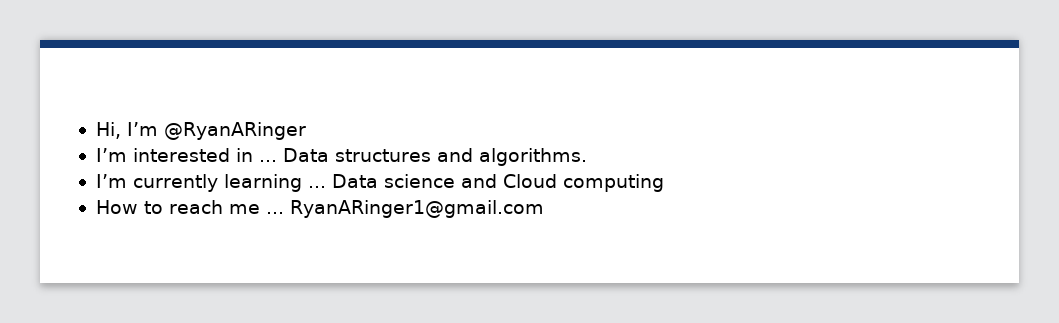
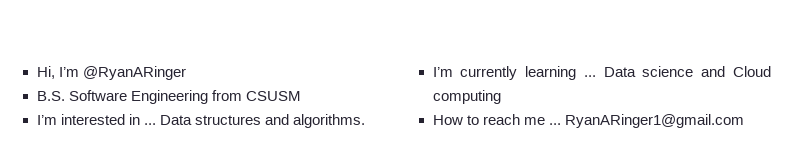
+ B.S. Software Engineering from CSUSM

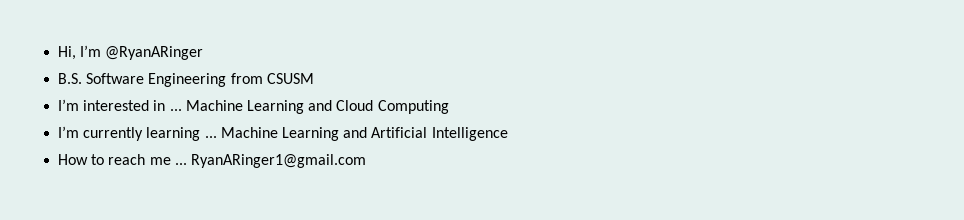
- Data structures and algorithms.
+ Machine Learning and Cloud Computing
- Data science and Cloud computing
+ Machine Learning and Artificial Intelligence

